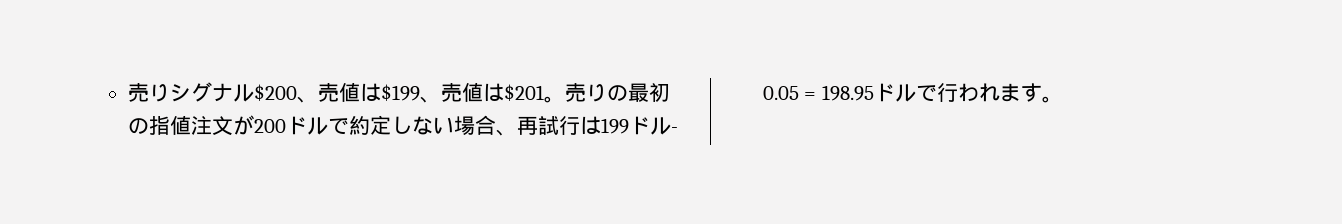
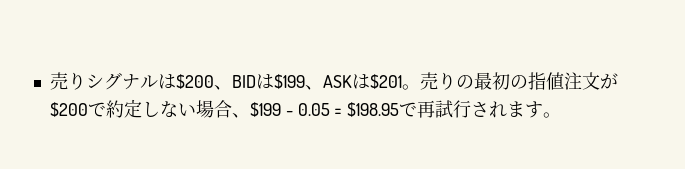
- 売りシグナル$200、売値は$199、売値は$201。
+ 売りシグナルは$200、BIDは$199、ASKは$201。
- 売りの最初の指値注文が200ドルで約定しない場合、再試行は199ドル- 0.05 = 198.95ドルで行われます。
+ 売りの最初の指値注文が$200で約定しない場合、$199 - 0.05 = $198.95で再試行されます。

